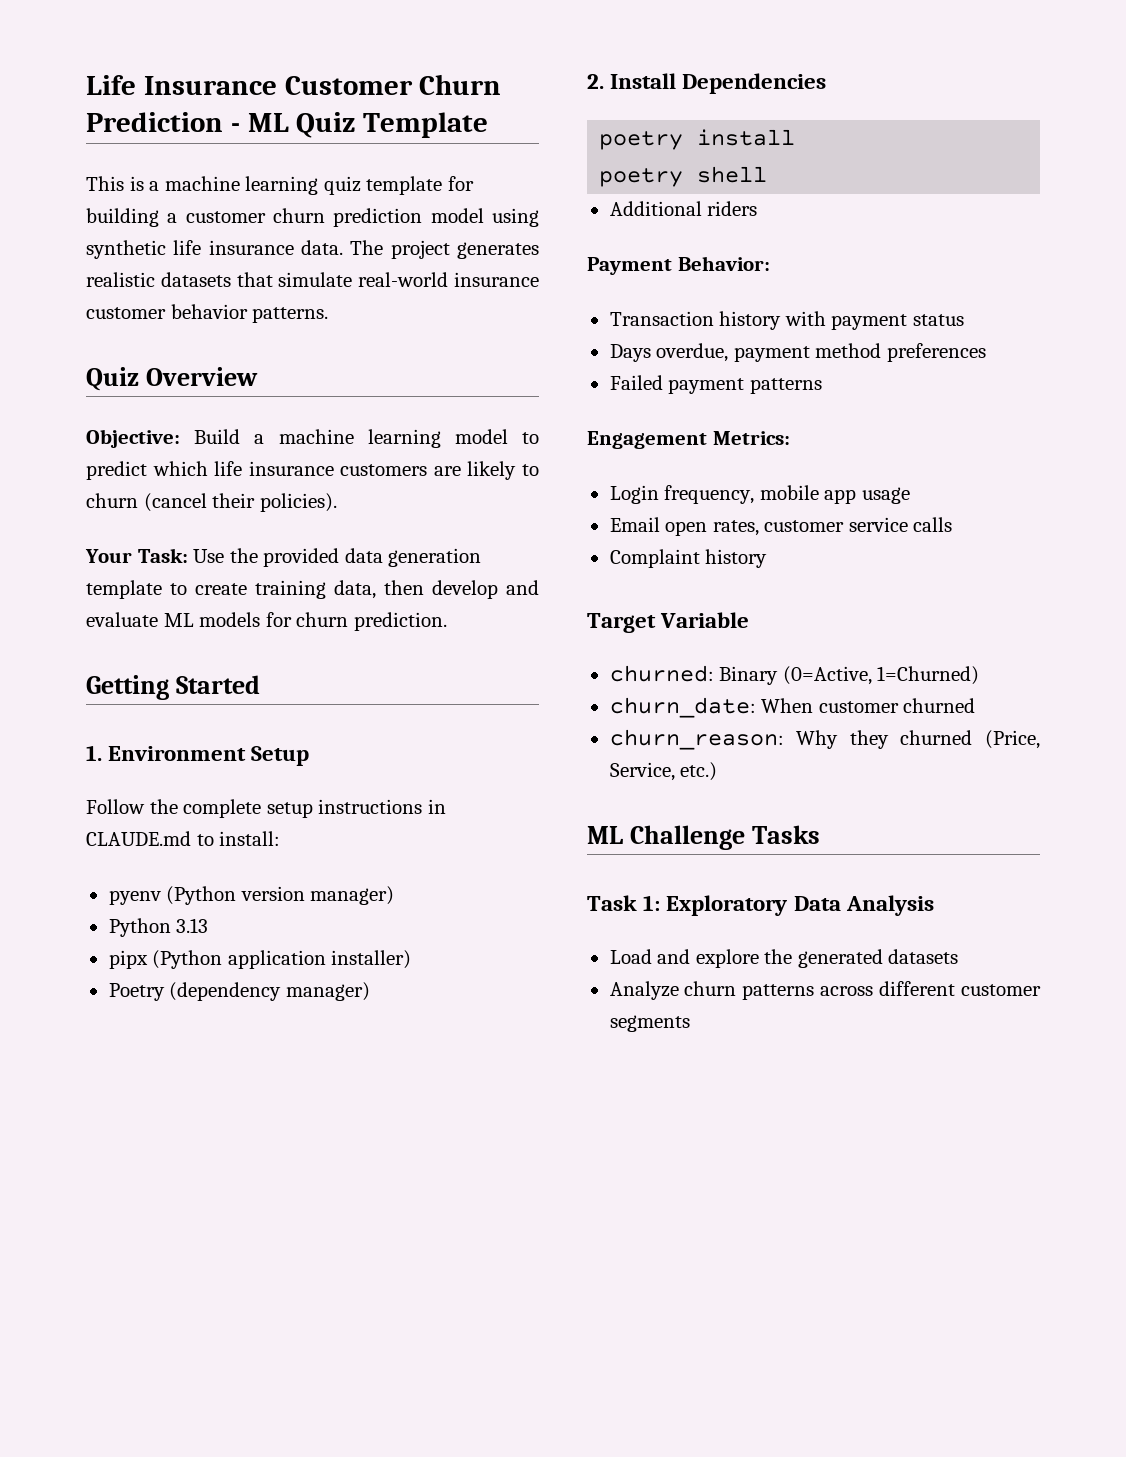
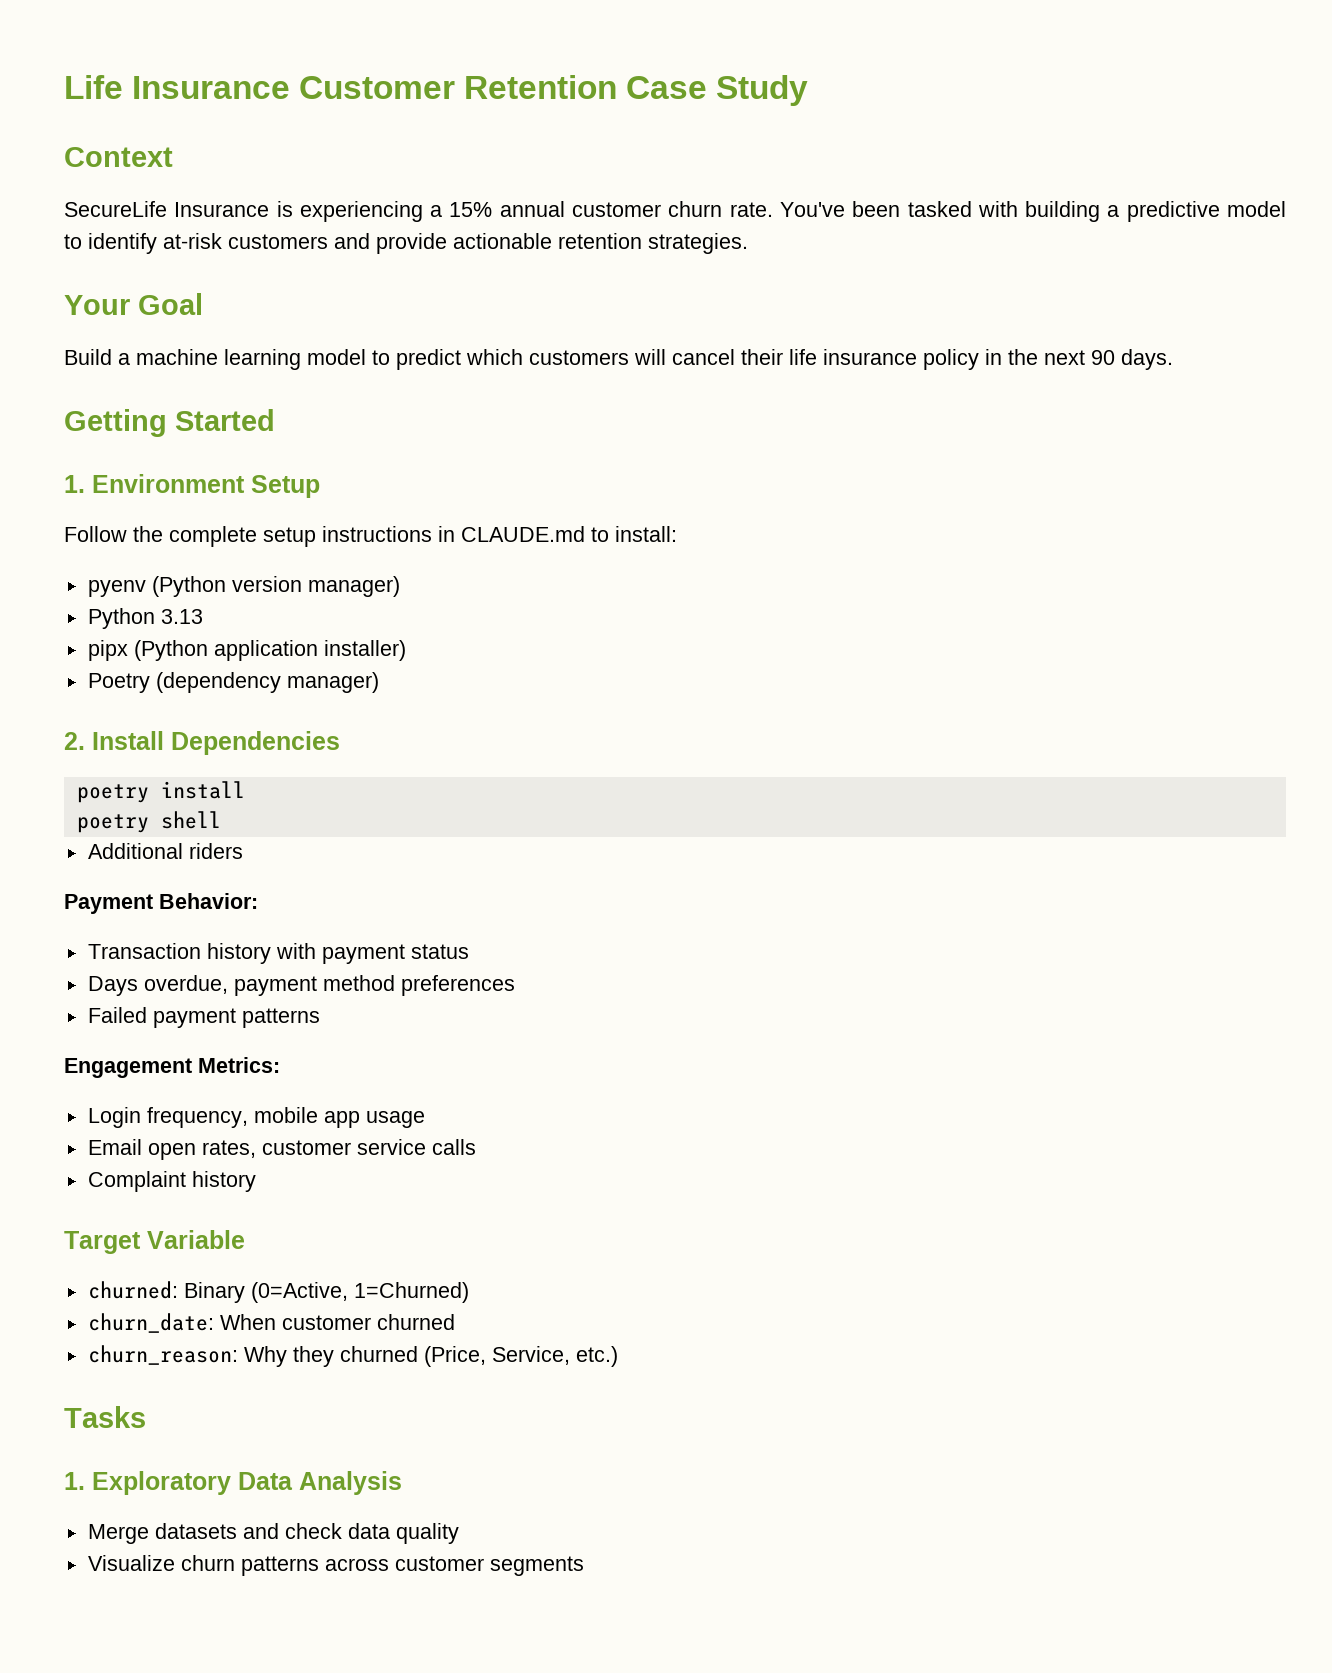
- Life Insurance Customer Churn Prediction - ML Quiz Template
- This is a machine learning quiz template for building a customer churn prediction model using synthetic life insurance data. The project generates realistic datasets that simulate real-world insurance customer behavior patterns.
- Quiz Overview
- Objective: Build a machine learning model to predict which life insurance customers are likely to churn (cancel their policies).
- Your Task: Use the provided data generation template to create training data, then develop and evaluate ML models for churn prediction.
+ Life Insurance Customer Retention Case Study
+ Context
+ SecureLife Insurance is experiencing a 15% annual customer churn rate. You've been tasked with building a predictive model to identify at-risk customers and provide actionable retention strategies.
+ Your Goal
+ Build a machine learning model to predict which customers will cancel their life insurance policy in the next 90 days.
- ML Challenge Tasks
+ Tasks
- Task 1: Exploratory Data Analysis
+ 1. Exploratory Data Analysis
- Load and explore the generated datasets
- Analyze churn patterns across different customer segments
+ Merge datasets and check data quality
+ Visualize churn patterns across customer segments

